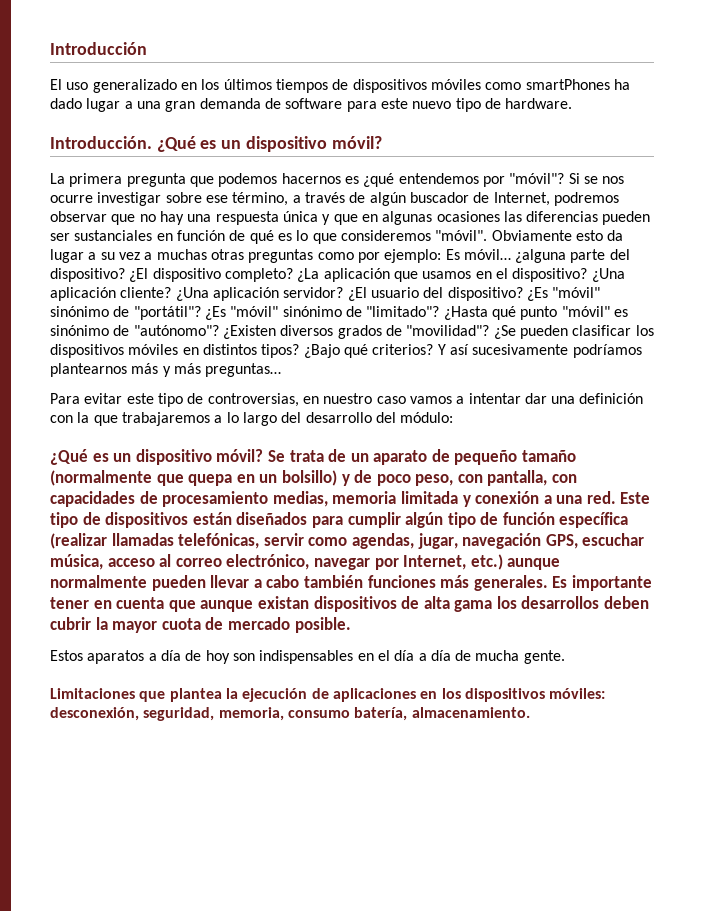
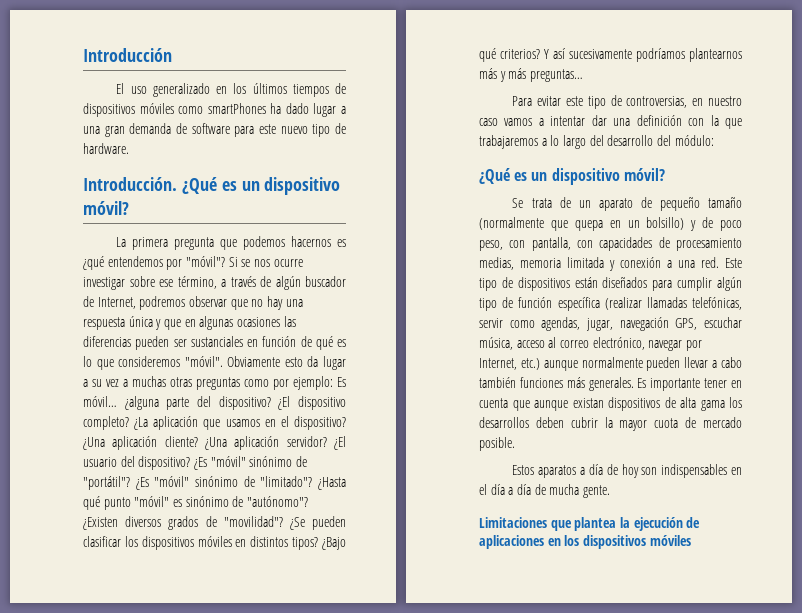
  Para evitar este tipo de controversias, en nuestro caso vamos a intentar dar una definición con la que trabajaremos a lo largo del desarrollo del módulo:
- ¿Qué es un dispositivo móvil? Se trata de un aparato de pequeño tamaño (normalmente que quepa en un bolsillo) y de poco peso, con pantalla, con capacidades de procesamiento medias, memoria limitada y conexión a una red.
+ ¿Qué es un dispositivo móvil?
+ Se trata de un aparato de pequeño tamaño (normalmente que quepa en un bolsillo) y de poco peso, con pantalla, con capacidades de procesamiento medias, memoria limitada y conexión a una red.
- Limitaciones que plantea la ejecución de aplicaciones en los dispositivos móviles: desconexión, seguridad, memoria, consumo batería, almacenamiento.
+ Limitaciones que plantea la ejecución de aplicaciones en los dispositivos móviles

